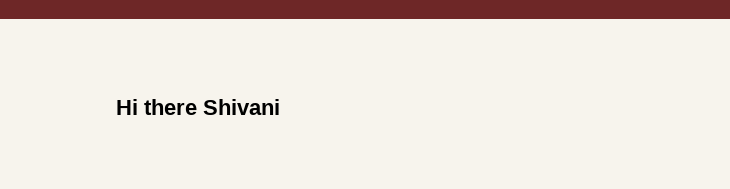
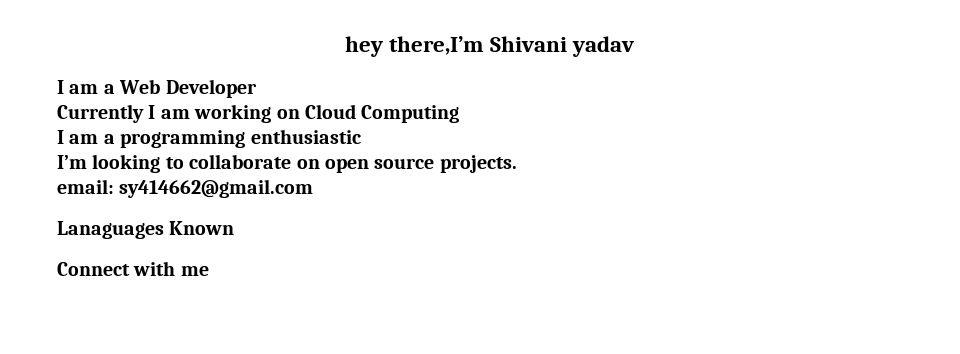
- Hi there Shivani
+ hey there,I’m Shivani yadav
+ I am a Web Developer
+ Currently I am working on Cloud Computing
+ I am a programming enthusiastic
+ I’m looking to collaborate on open source projects.
+ email: sy414662@gmail.com
+ Lanaguages Known
+ Connect with me

